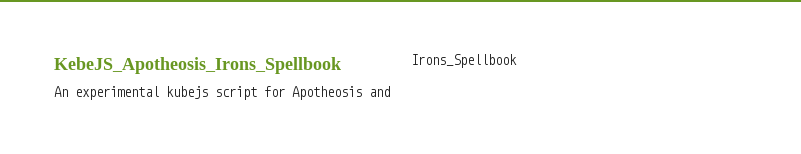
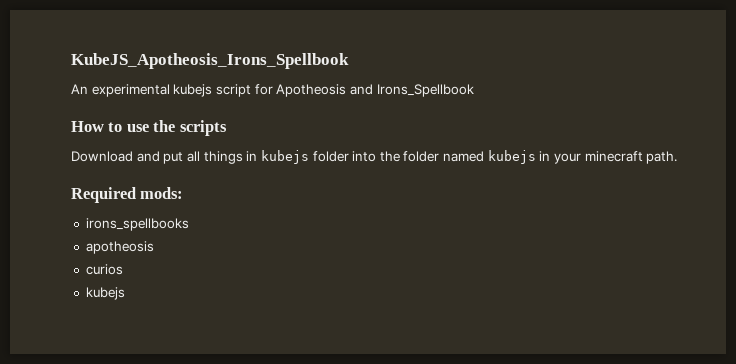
- KebeJS_Apotheosis_Irons_Spellbook
+ KubeJS_Apotheosis_Irons_Spellbook
+ How to use the scripts
+ Download and put all things in kubejs folder into the folder named kubejs in your minecraft path.
+ Required mods:
+ irons_spellbooks
+ apotheosis
+ curios
+ kubejs

